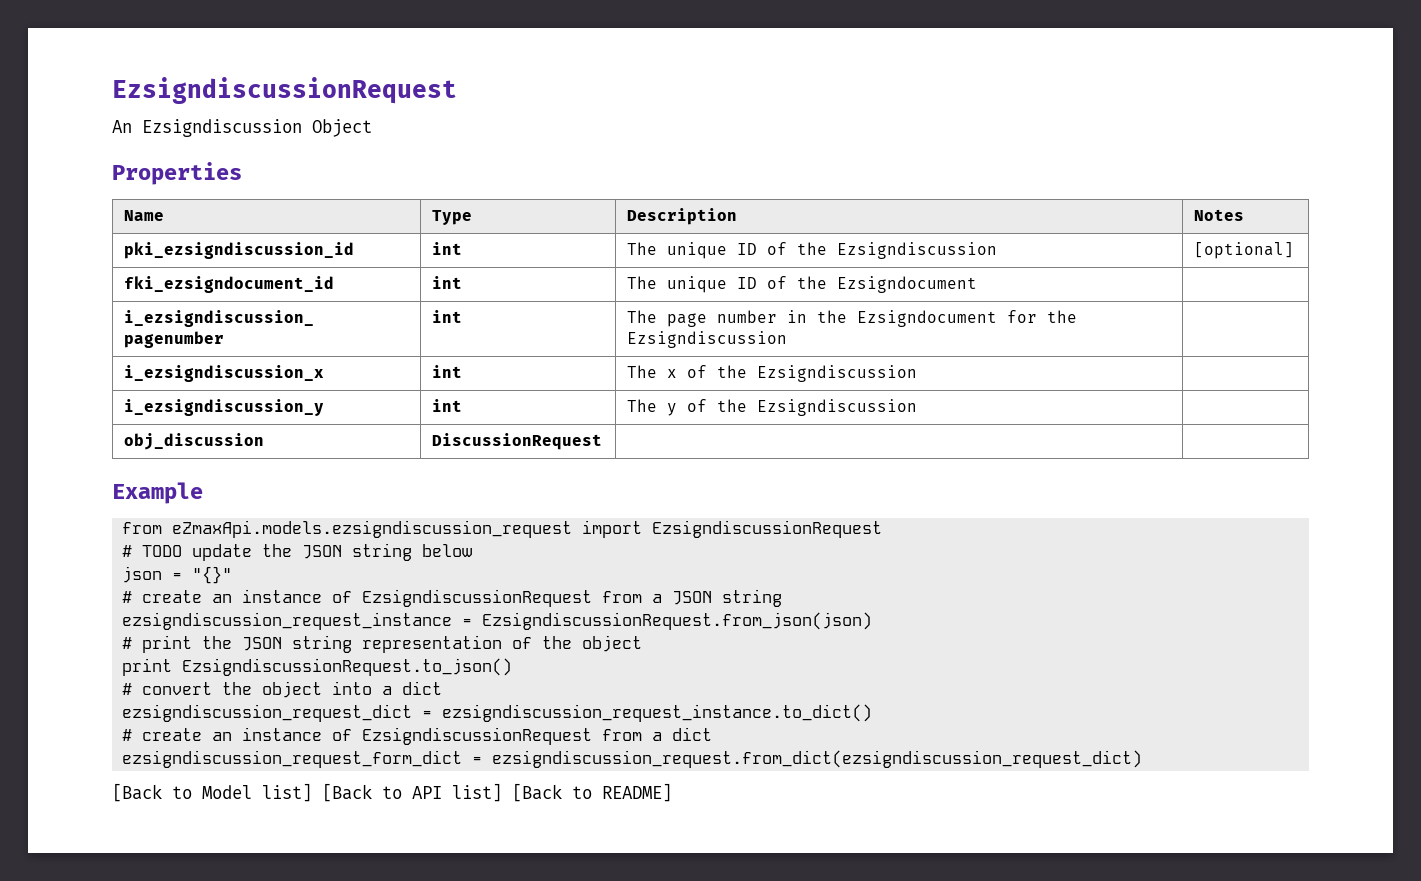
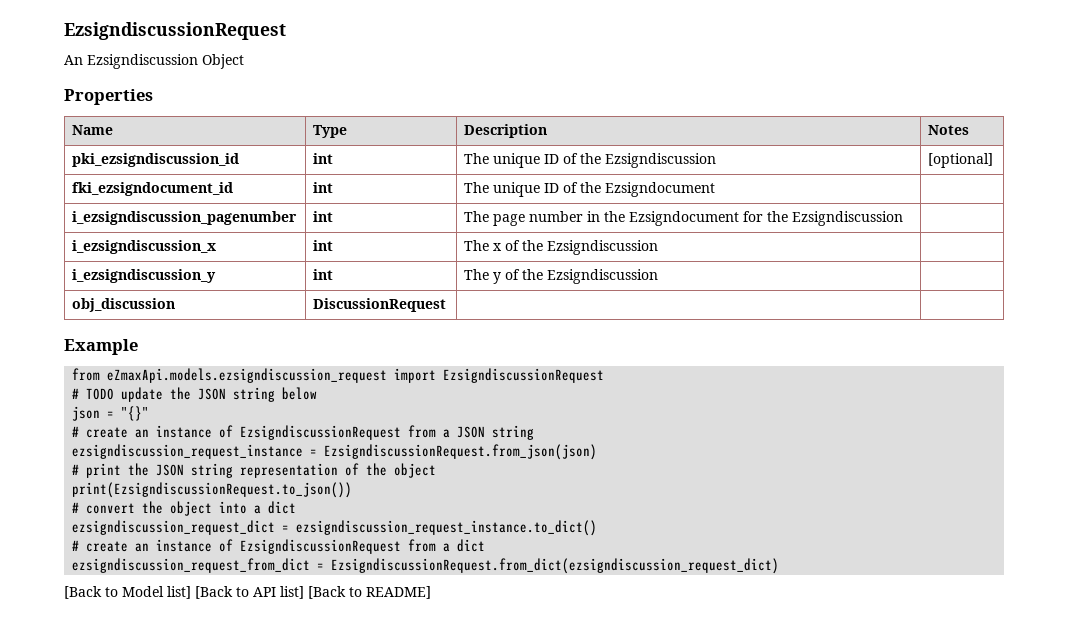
- print EzsigndiscussionRequest.to_json()
+ print(EzsigndiscussionRequest.to_json())
- ezsigndiscussion_request_form_dict = ezsigndiscussion_request.from_dict(ezsigndiscussion_request_dict)
+ ezsigndiscussion_request_from_dict = EzsigndiscussionRequest.from_dict(ezsigndiscussion_request_dict)

